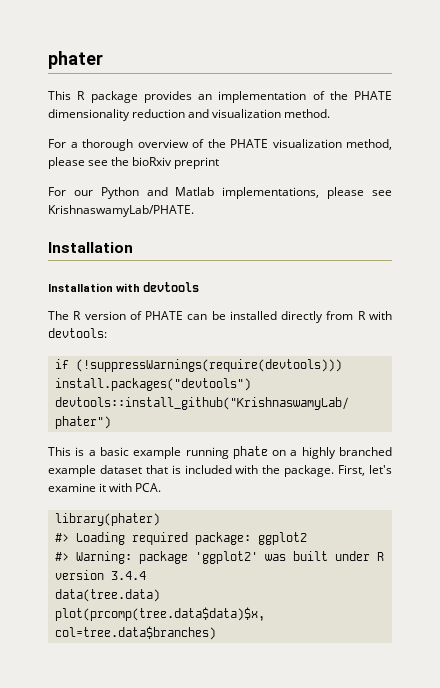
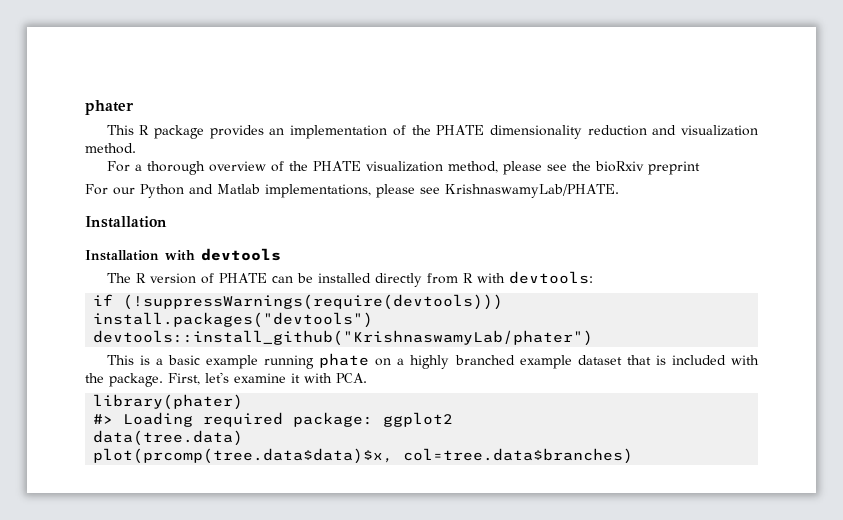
- #> Warning: package 'ggplot2' was built under R version 3.4.4

